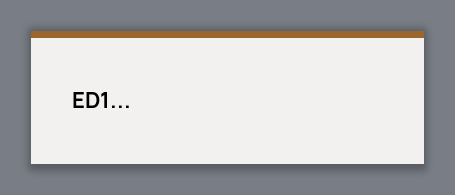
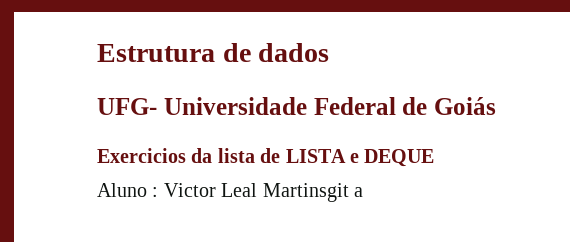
- ED1...
+ Estrutura de dados
+ UFG- Universidade Federal de Goiás
+ Exercicios da lista de LISTA e DEQUE
+ Aluno : Victor Leal Martinsgit a

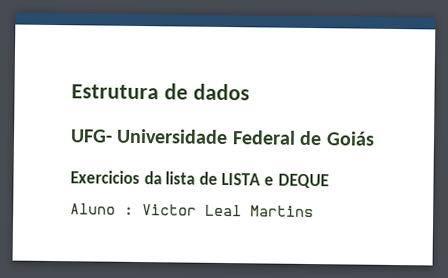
- Aluno : Victor Leal Martinsgit a
+ Aluno : Victor Leal Martins

